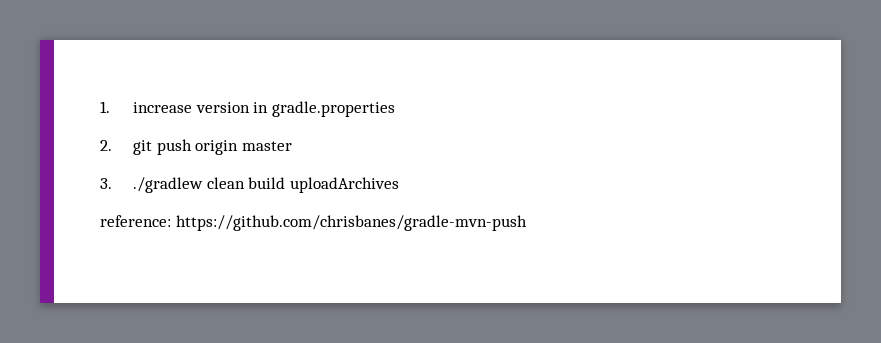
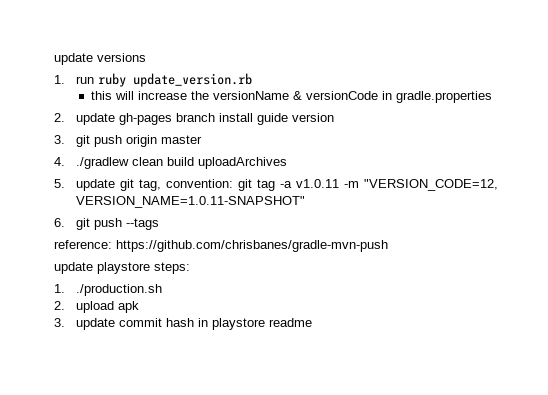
- 1. increase version in gradle.properties
- 2. git push origin master
+ update versions
+ 1. run ruby update_version.rb
+ this will increase the versionName & versionCode in gradle.properties
+ 2. update gh-pages branch install guide version
+ 3. git push origin master
- 3. ./gradlew clean build uploadArchives
+ 4. ./gradlew clean build uploadArchives
+ 5. update git tag, convention: git tag -a v1.0.11 -m "VERSION_CODE=12, VERSION_NAME=1.0.11-SNAPSHOT"
+ 6. git push --tags
  reference: https://github.com/chrisbanes/gradle-mvn-push
+ update playstore steps:
+ 1. ./production.sh
+ 2. upload apk
+ 3. update commit hash in playstore readme

